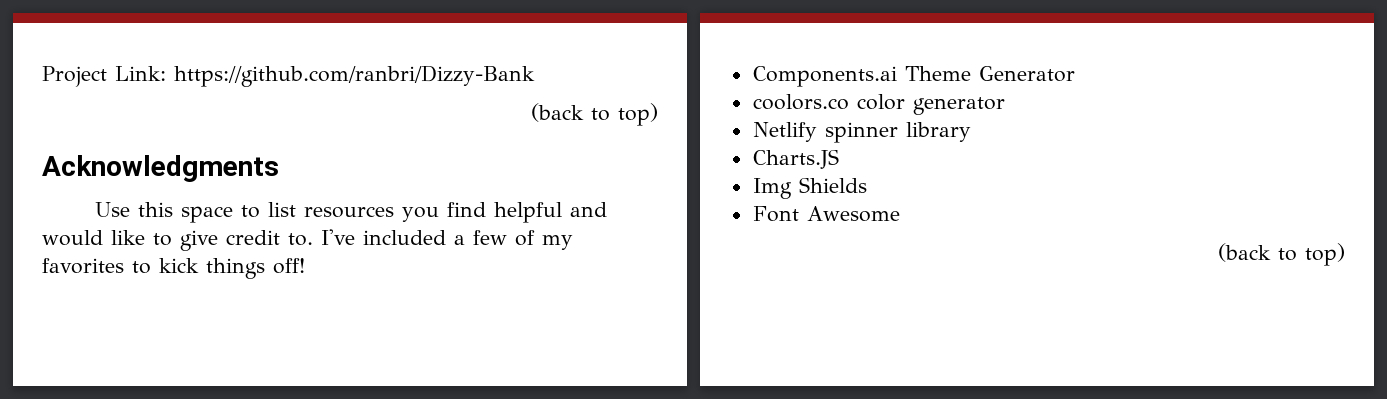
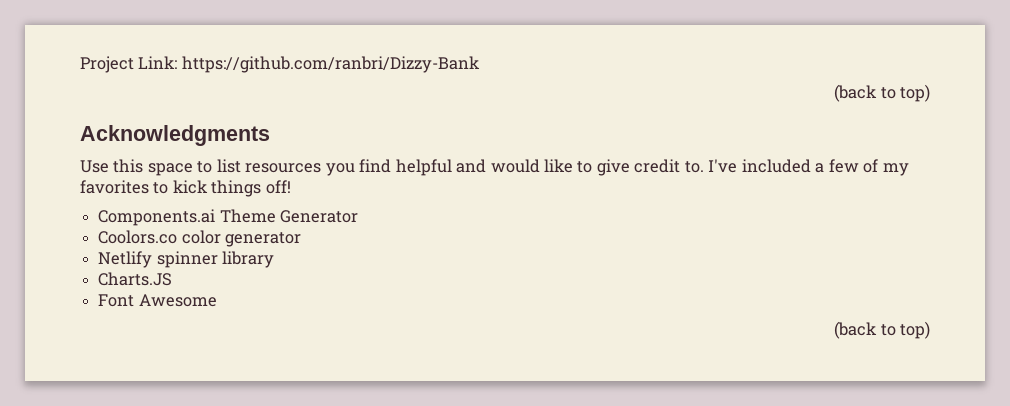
- coolors.co color generator
+ Coolors.co color generator
- Img Shields

